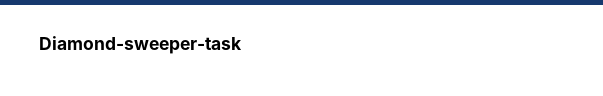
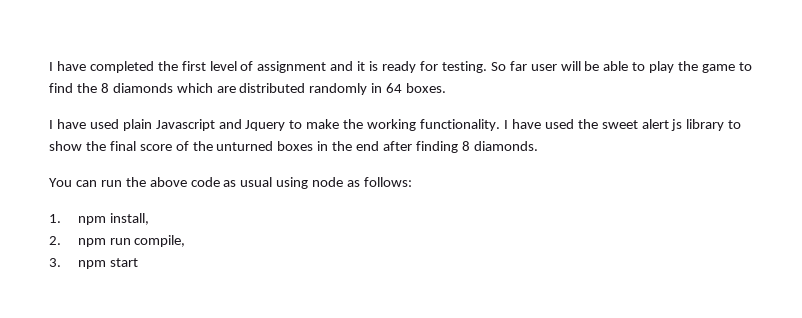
- Diamond-sweeper-task
+ I have completed the first level of assignment and it is ready for testing. So far user will be able to play the game to find the 8 diamonds which are distributed randomly in 64 boxes.
+ I have used plain Javascript and Jquery to make the working functionality. I have used the sweet alert js library to show the final score of the unturned boxes in the end after finding 8 diamonds.
+ You can run the above code as usual using node as follows:
+ 1. npm install,
+ 2. npm run compile,
+ 3. npm start

